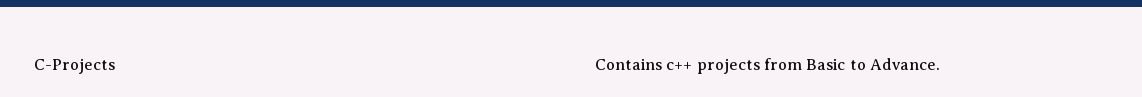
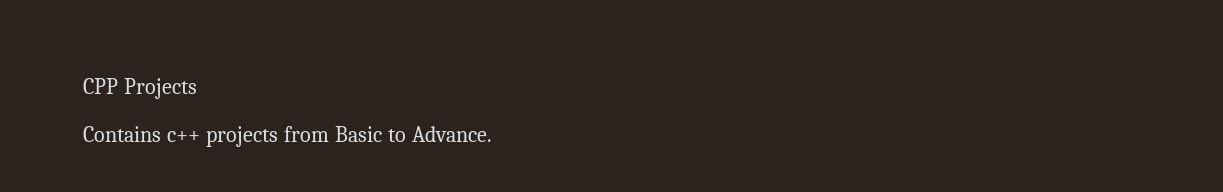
- C-Projects
+ CPP Projects

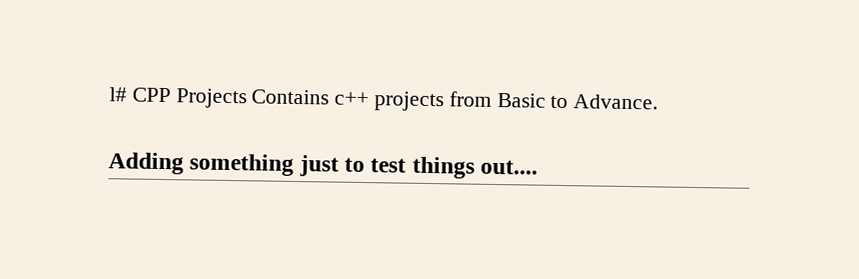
- CPP Projects
- Contains c++ projects from Basic to Advance.
+ l# CPP Projects Contains c++ projects from Basic to Advance.
+ Adding something just to test things out....

